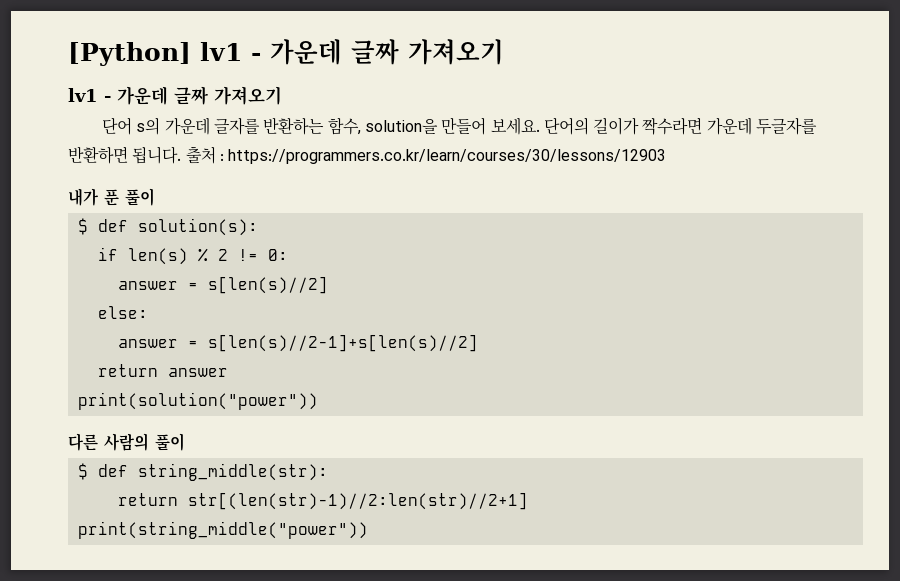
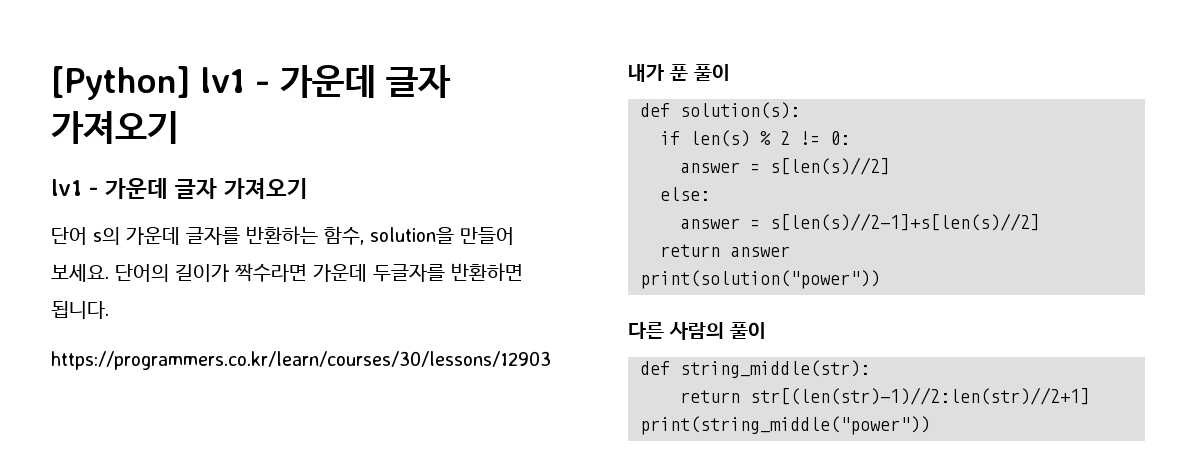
- [Python] lv1 - 가운데 글짜 가져오기
- lv1 - 가운데 글짜 가져오기
+ [Python] lv1 - 가운데 글자 가져오기
+ lv1 - 가운데 글자 가져오기
- 단어의 길이가 짝수라면 가운데 두글자를 반환하면 됩니다. 출처 : https://programmers.co.kr/learn/courses/30/lessons/12903
+ 단어의 길이가 짝수라면 가운데 두글자를 반환하면 됩니다.
+ https://programmers.co.kr/learn/courses/30/lessons/12903
- $ def solution(s):
+ def solution(s):
- $ def string_middle(str):
+ def string_middle(str):

